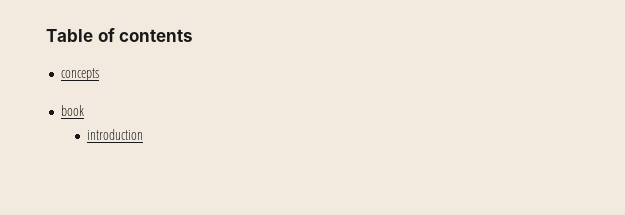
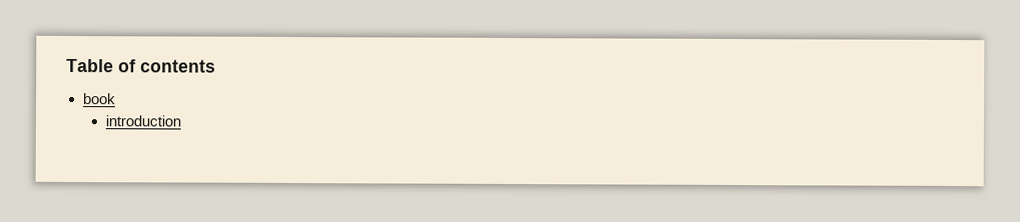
- concepts

